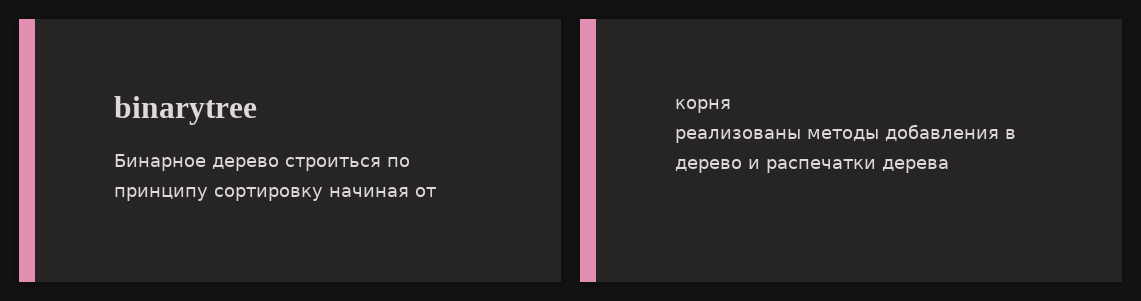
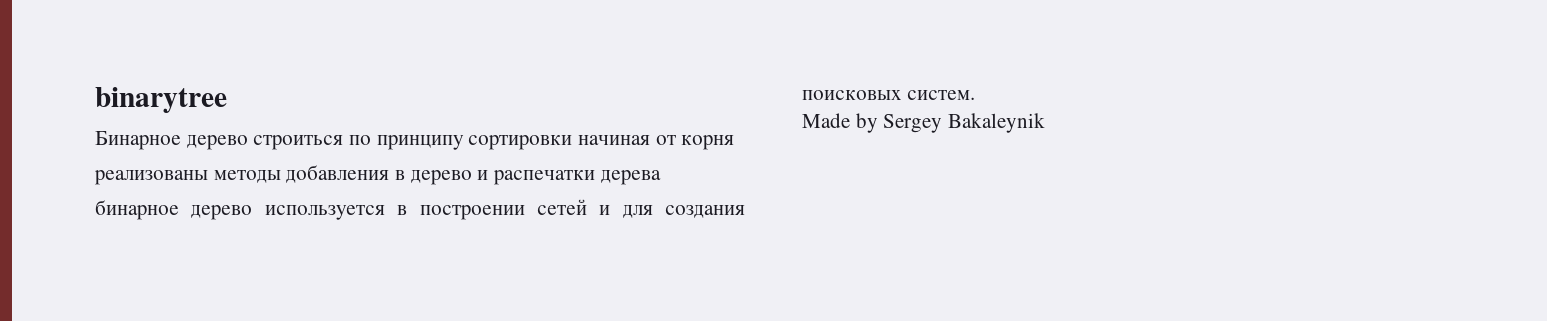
- Бинарное дерево строиться по принципу сортировку начиная от корня
+ Бинарное дерево строиться по принципу сортировки начиная от корня
+ бинарное дерево используется в построении сетей и для создания поисковых систем.
+ Made by Sergey Bakaleynik

